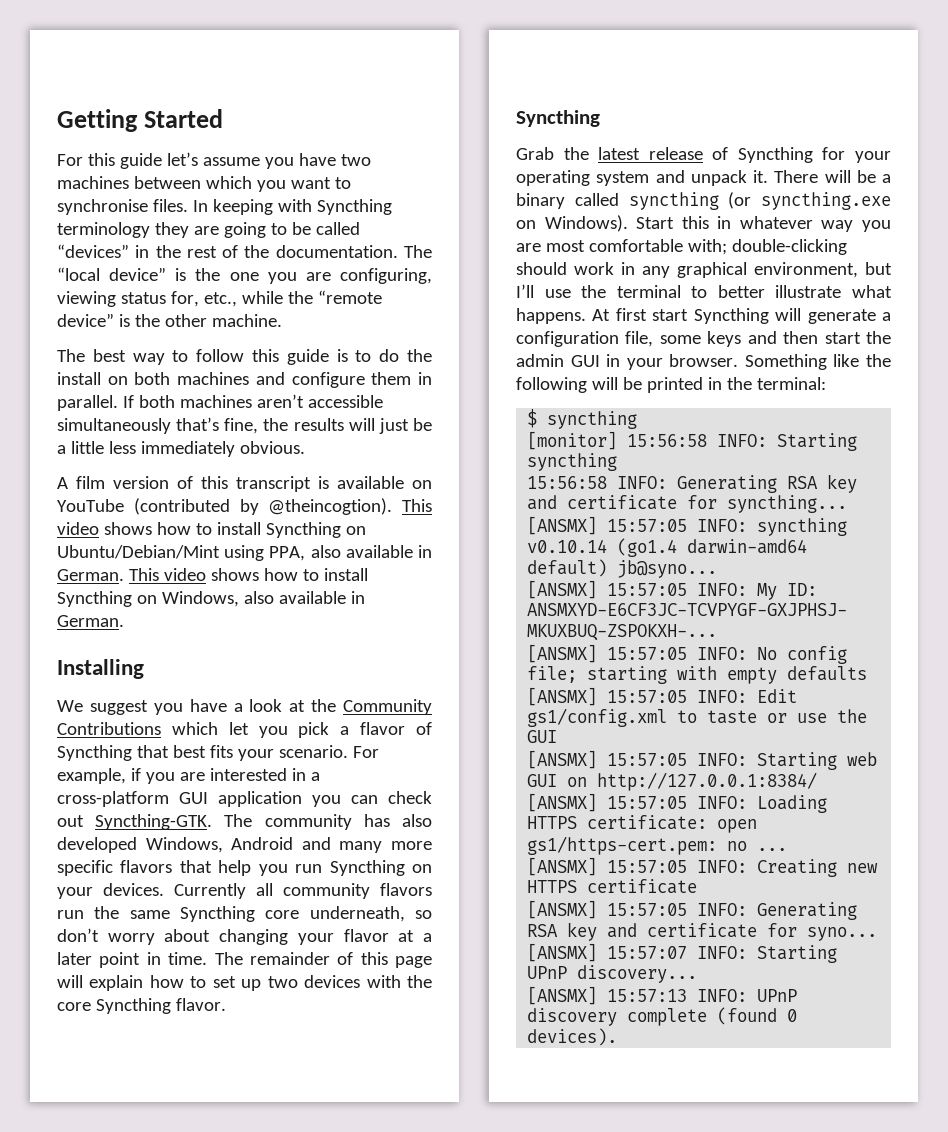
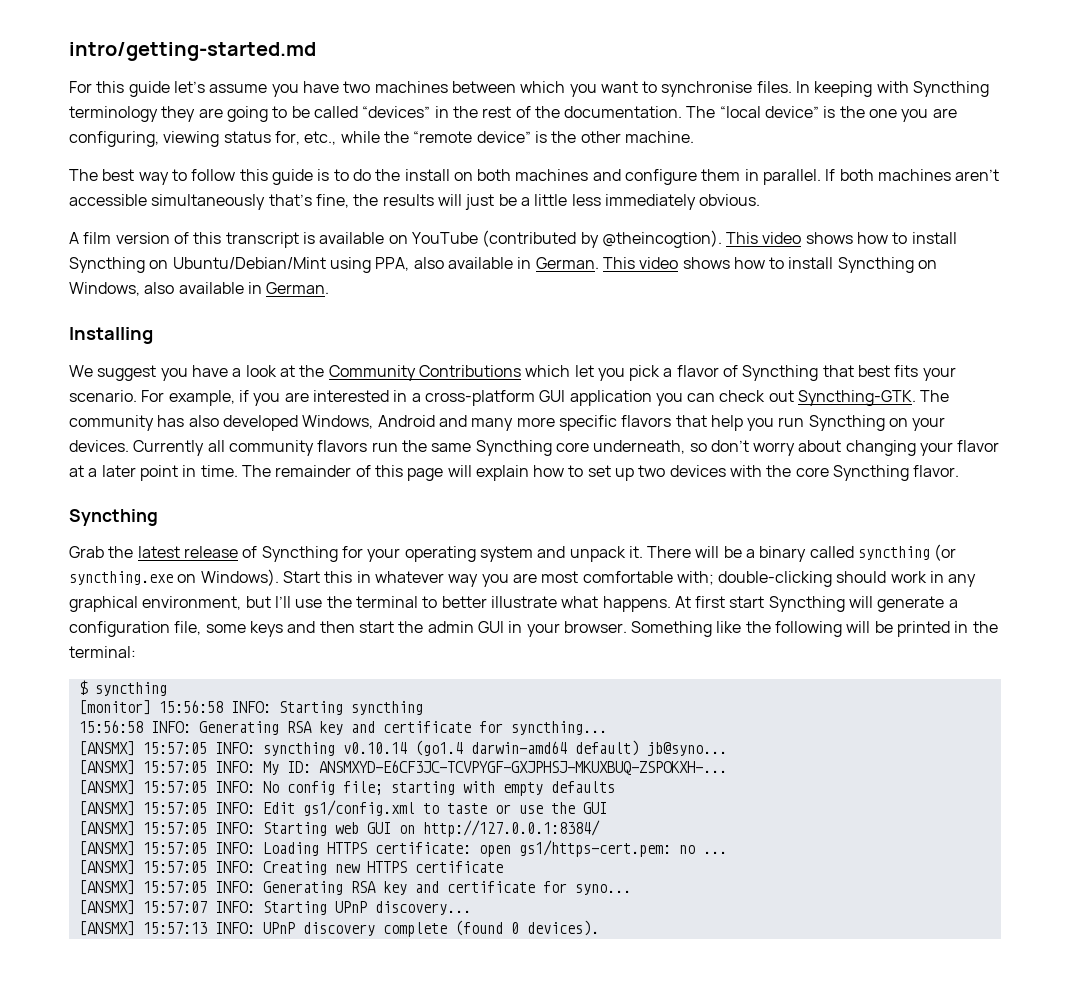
- Getting Started
+ intro/getting-started.md

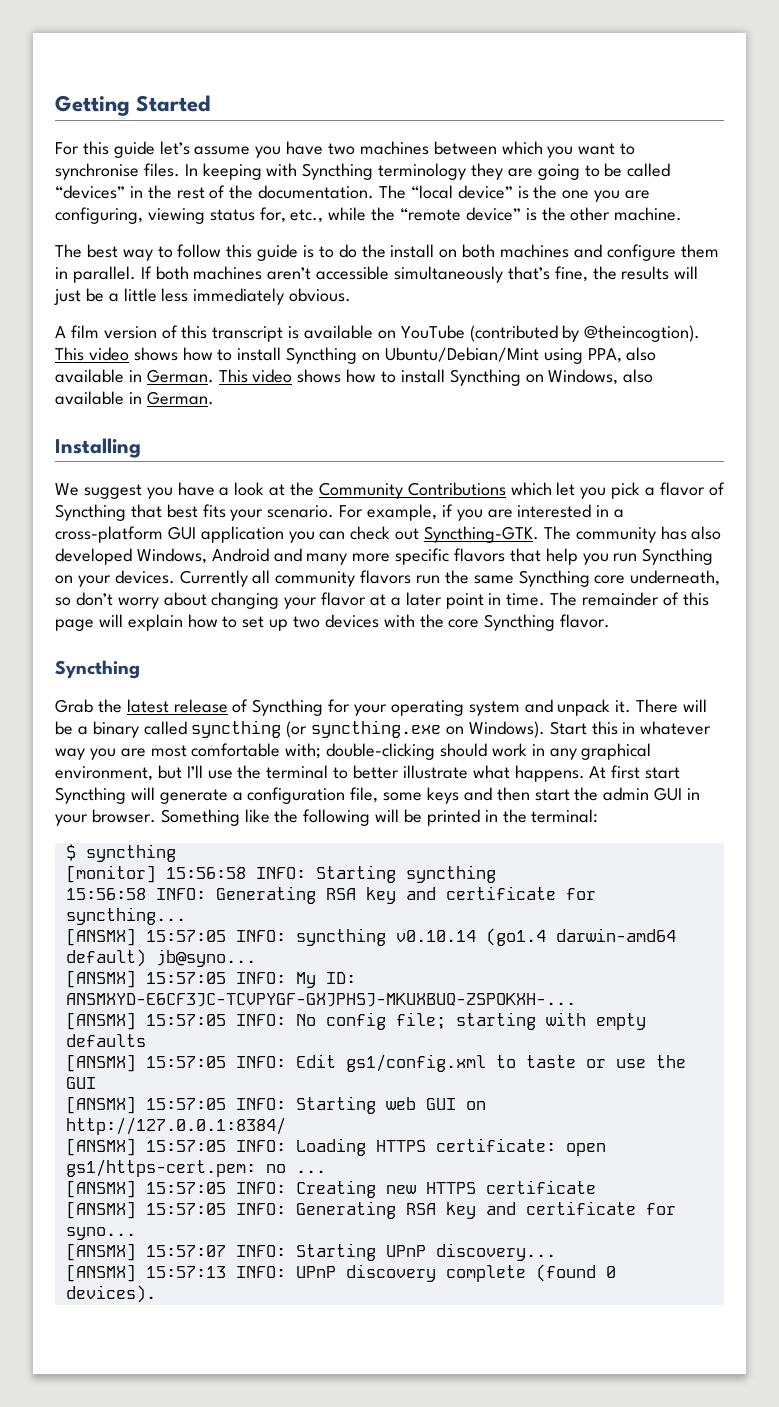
- intro/getting-started.md
+ Getting Started

